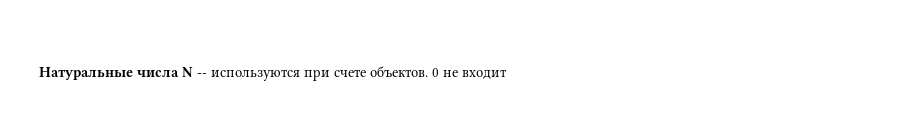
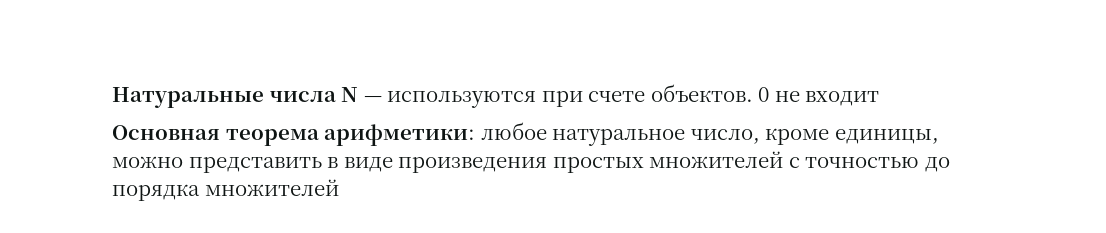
- Натуральные числа N -- используются при счете объектов.
+ Натуральные числа N — используются при счете объектов.
+ Основная теорема арифметики: любое натуральное число, кроме единицы, можно представить в виде произведения простых множителей с точностью до порядка множителей

